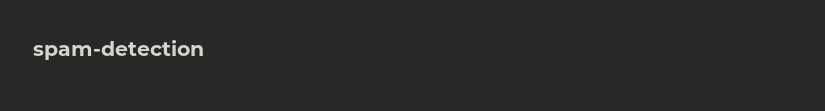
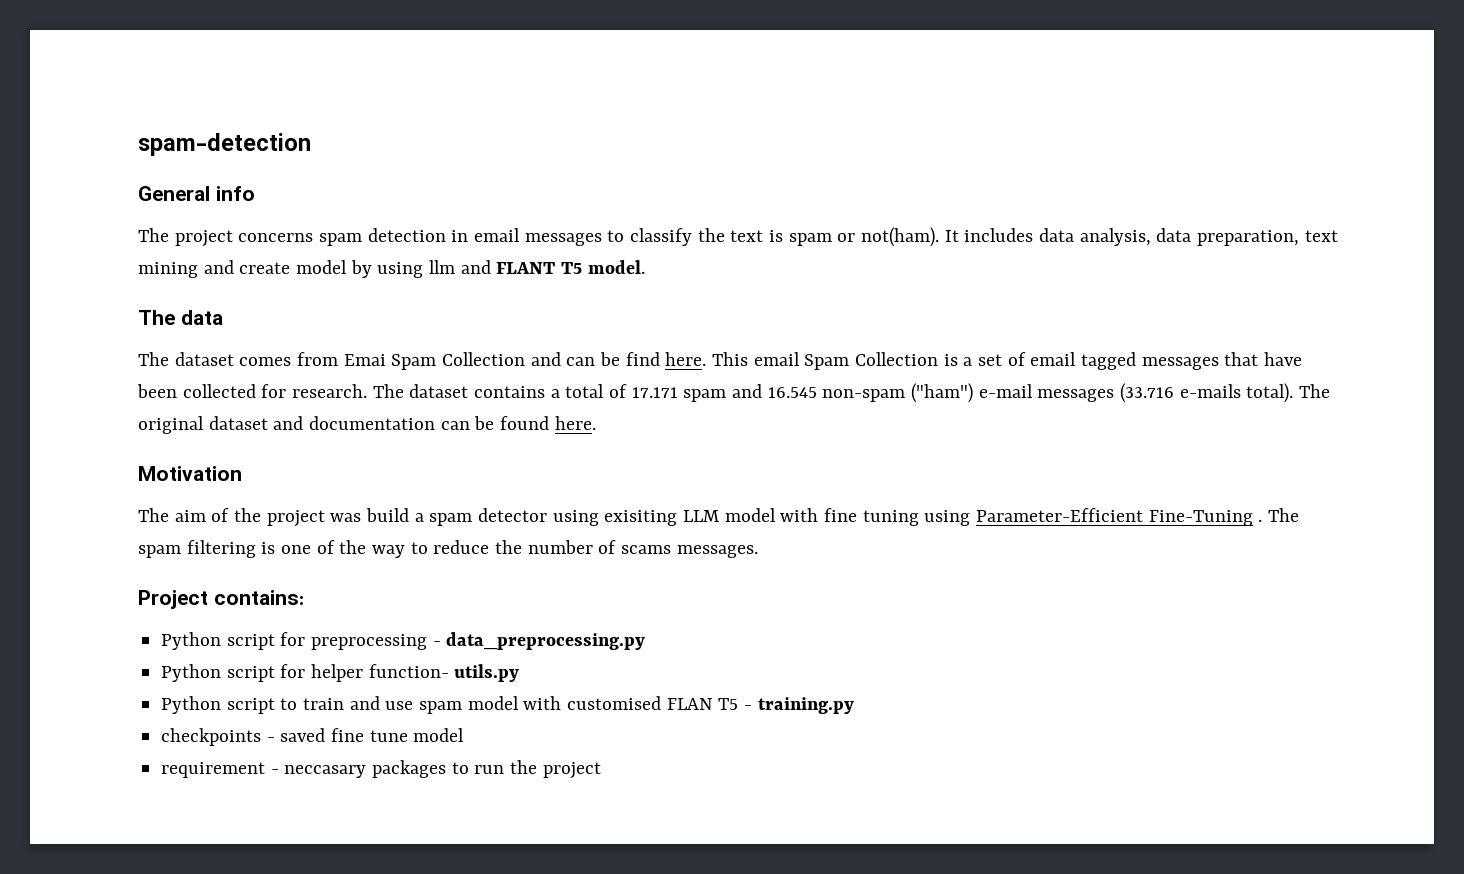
+ General info
+ The project concerns spam detection in email messages to classify the text is spam or not(ham). It includes data analysis, data preparation, text mining and create model by using llm and FLANT T5 model.
+ The data
+ The dataset comes from Emai Spam Collection and can be find here. This email Spam Collection is a set of email tagged messages that have been collected for research. The dataset contains a total of 17.171 spam and 16.545 non-spam ("ham") e-mail messages (33.716 e-mails total). The original dataset and documentation can be found here.
+ Motivation
+ The aim of the project was build a spam detector using exisiting LLM model with fine tuning using Parameter-Efficient Fine-Tuning . The spam filtering is one of the way to reduce the number of scams messages.
+ Project contains:
+ Python script for preprocessing - data_preprocessing.py
+ Python script for helper function- utils.py
+ Python script to train and use spam model with customised FLAN T5 - training.py
+ checkpoints - saved fine tune model
+ requirement - neccasary packages to run the project

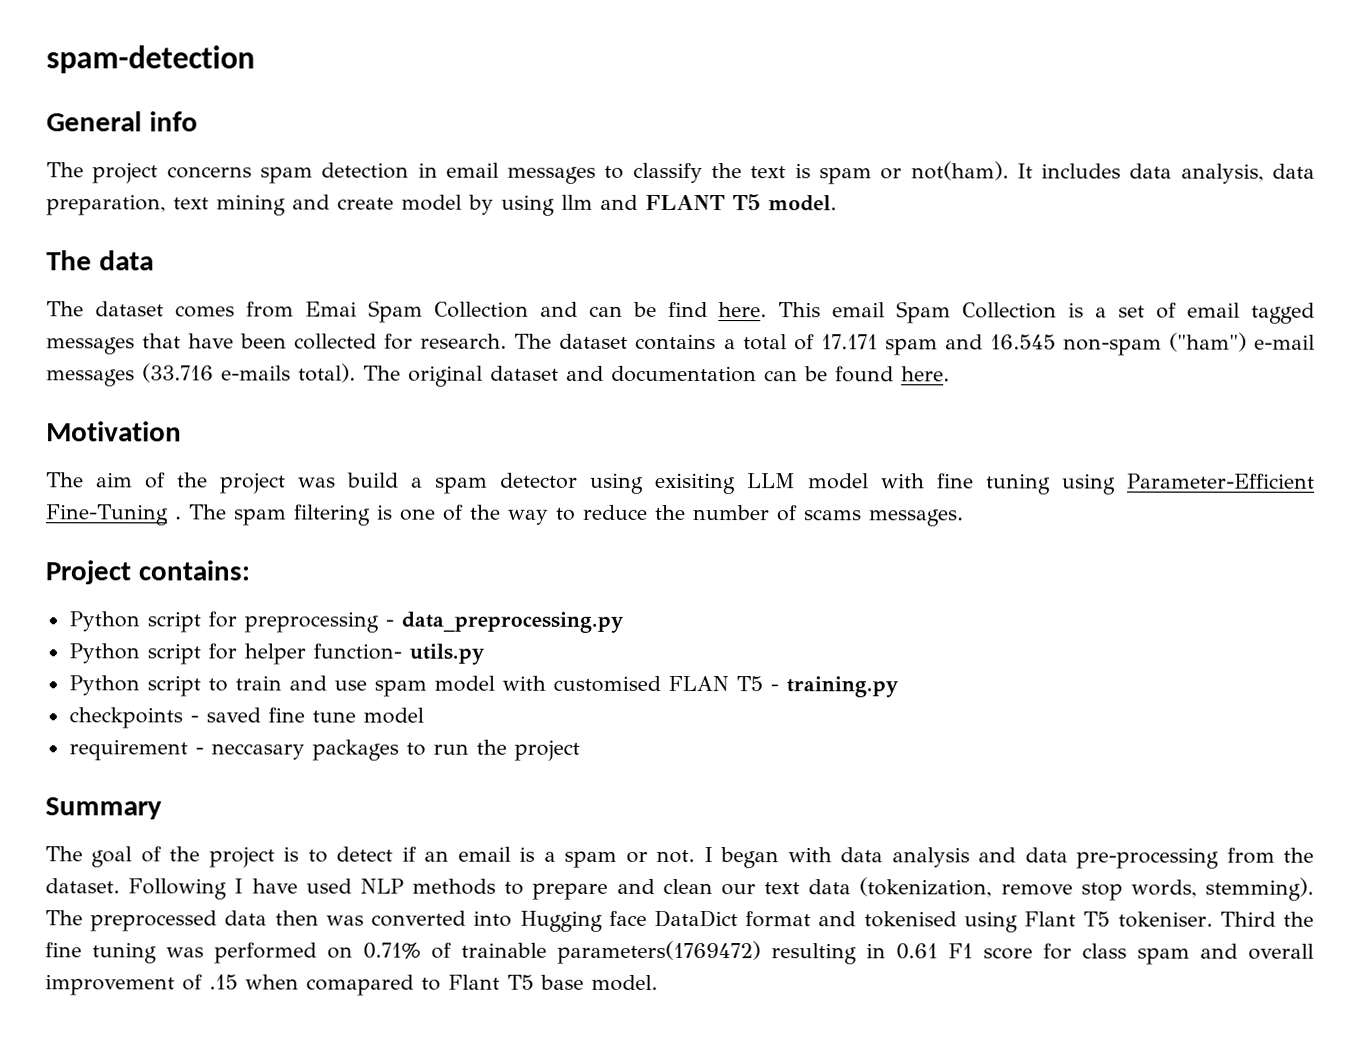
+ Summary
+ The goal of the project is to detect if an email is a spam or not. I began with data analysis and data pre-processing from the dataset. Following I have used NLP methods to prepare and clean our text data (tokenization, remove stop words, stemming). The preprocessed data then was converted into Hugging face DataDict format and tokenised using Flant T5 tokeniser. Third the fine tuning was performed on 0.71% of trainable parameters(1769472) resulting in 0.61 F1 score for class spam and overall improvement of .15 when comapared to Flant T5 base model.

